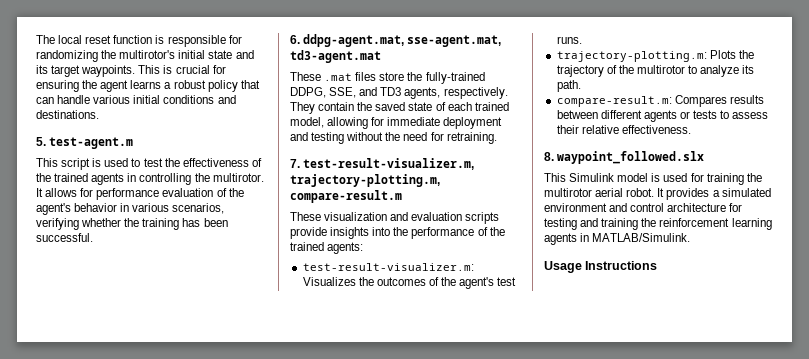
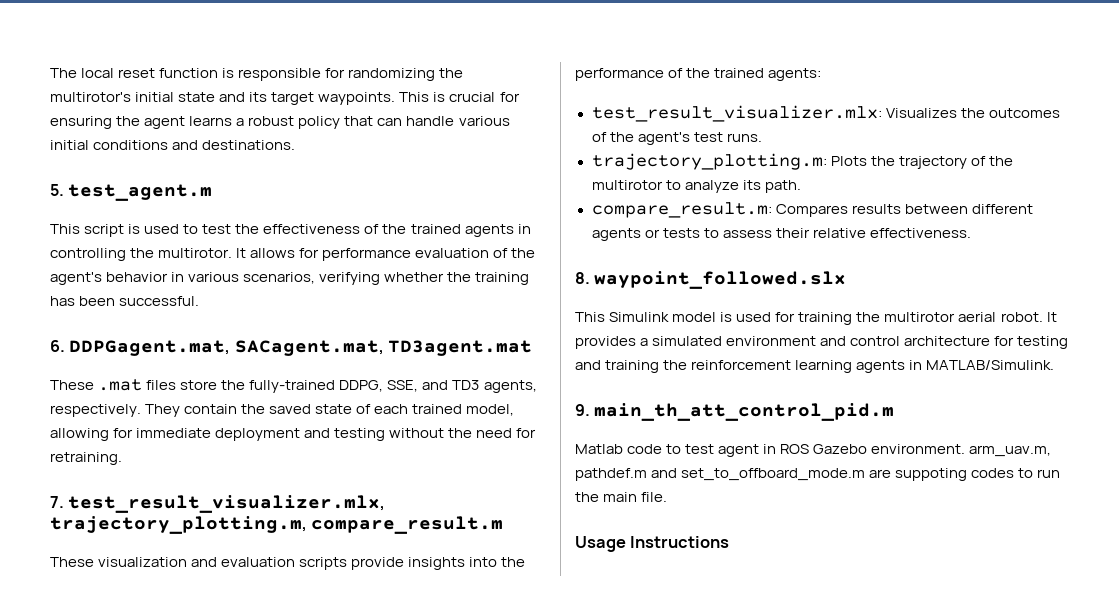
- 5. test-agent.m
+ 5. test_agent.m
- 6. ddpg-agent.mat, sse-agent.mat, td3-agent.mat
+ 6. DDPGagent.mat, SACagent.mat, TD3agent.mat
- 7. test-result-visualizer.m, trajectory-plotting.m, compare-result.m
+ 7. test_result_visualizer.mlx, trajectory_plotting.m, compare_result.m
- test-result-visualizer.m: Visualizes the outcomes of the agent's test runs.
+ test_result_visualizer.mlx: Visualizes the outcomes of the agent's test runs.
- trajectory-plotting.m: Plots the trajectory of the multirotor to analyze its path.
+ trajectory_plotting.m: Plots the trajectory of the multirotor to analyze its path.
- compare-result.m: Compares results between different agents or tests to assess their relative effectiveness.
+ compare_result.m: Compares results between different agents or tests to assess their relative effectiveness.
+ 9. main_th_att_control_pid.m
+ Matlab code to test agent in ROS Gazebo environment. arm_uav.m, pathdef.m and set_to_offboard_mode.m are suppoting codes to run the main file.

